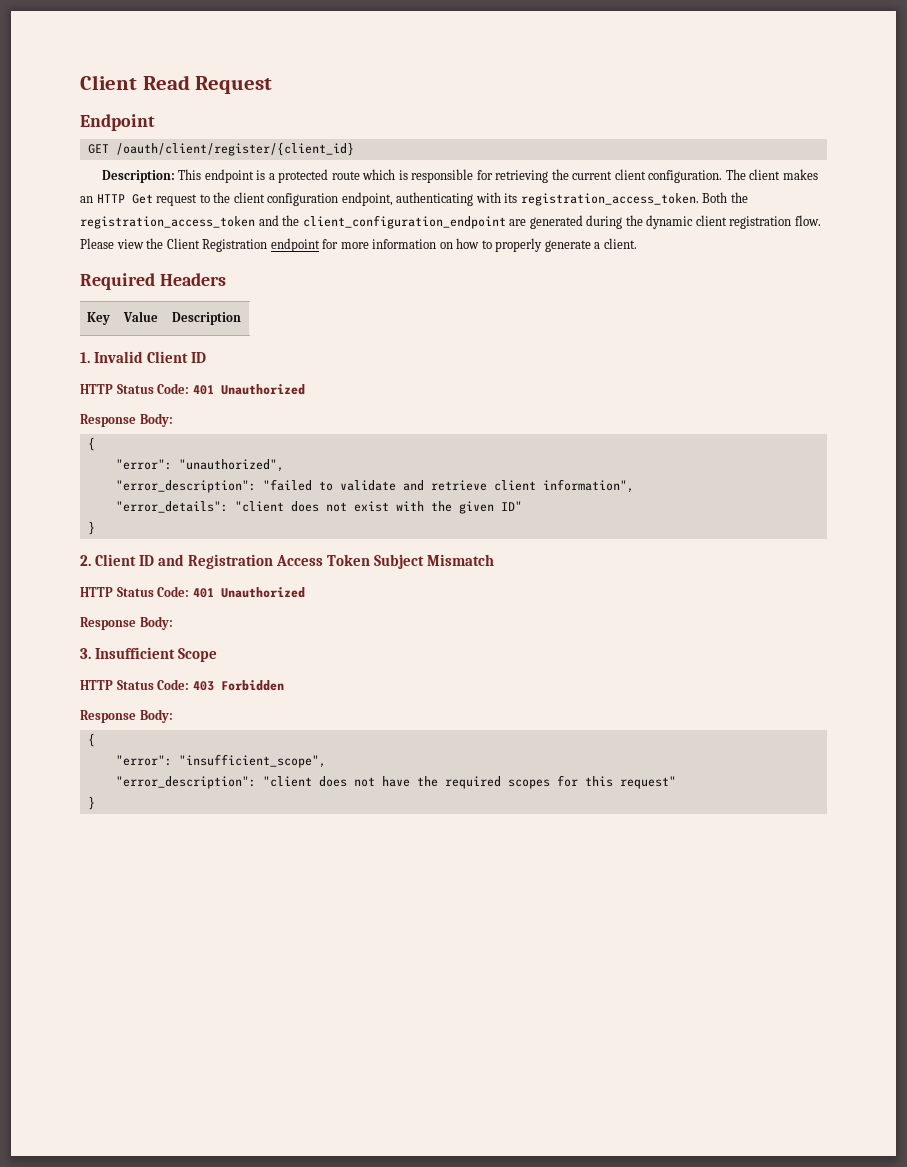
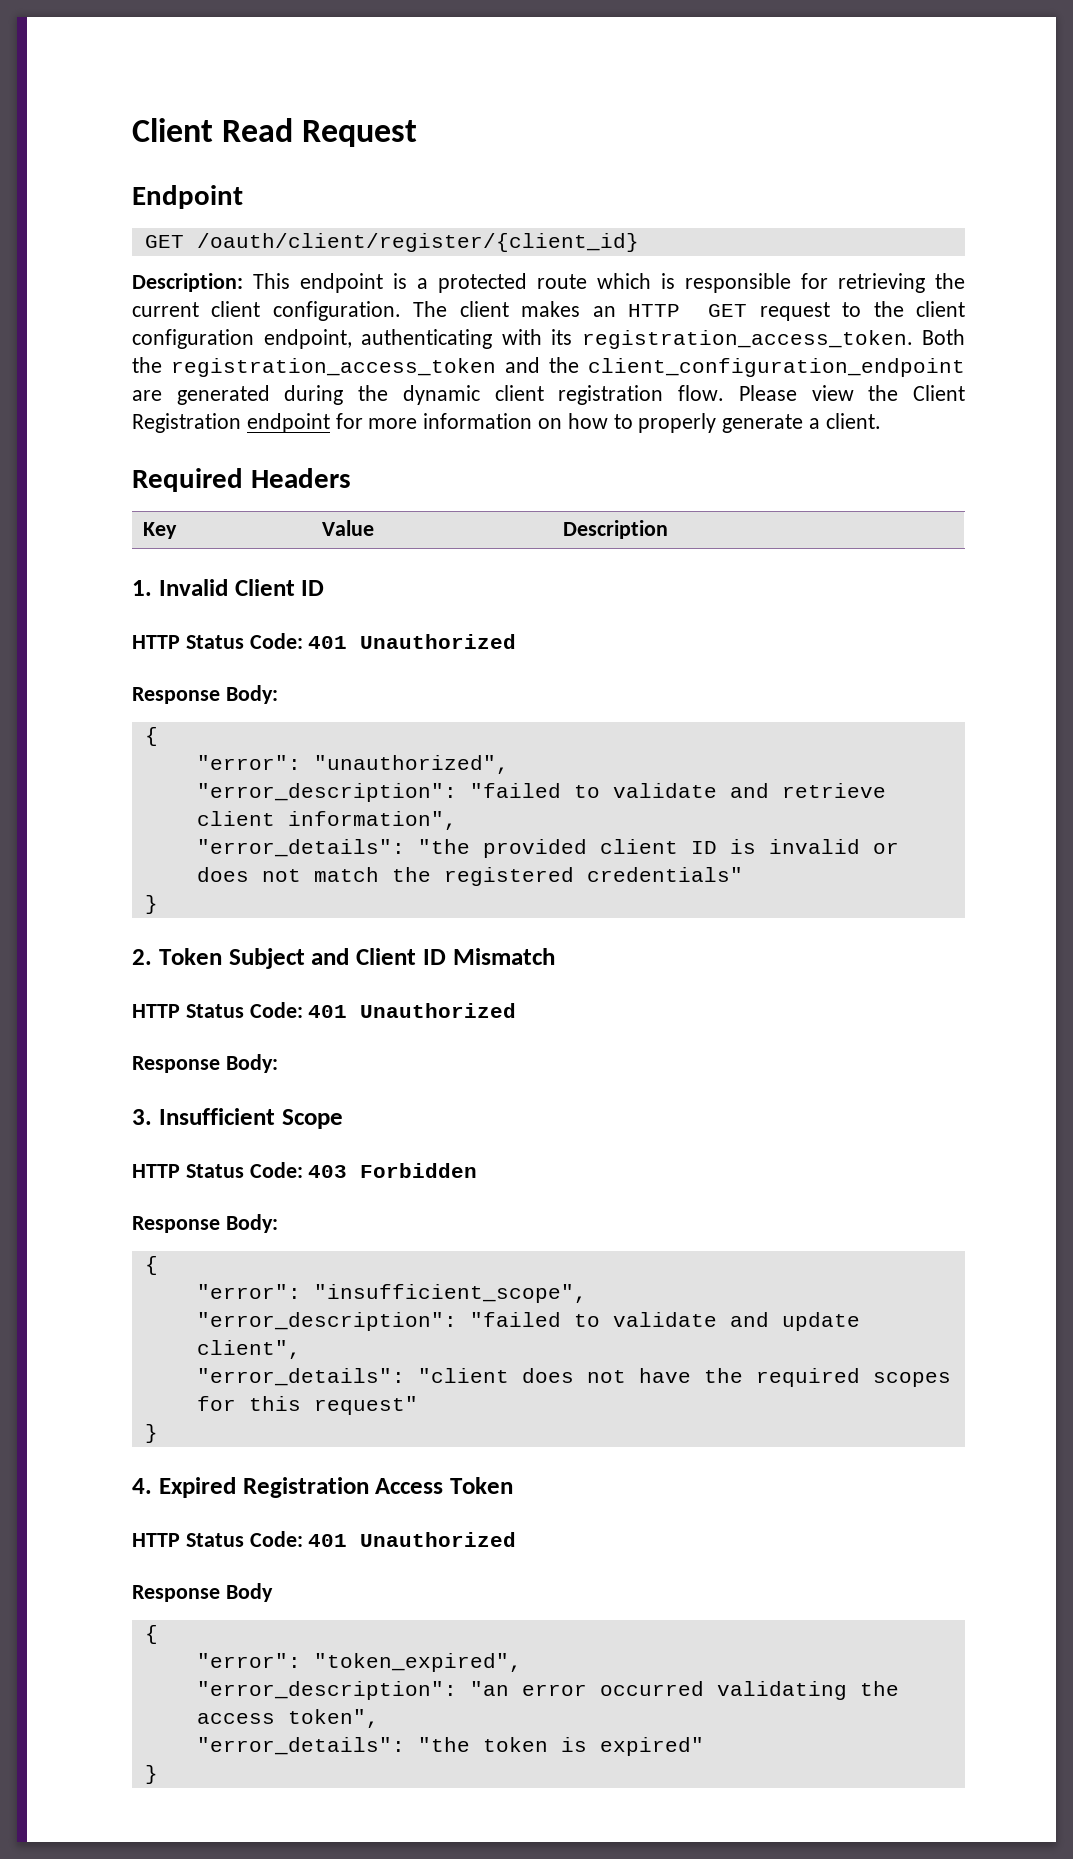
- The client makes an HTTP Get request to the client configuration endpoint, authenticating with its registration_access_token.
+ The client makes an HTTP GET request to the client configuration endpoint, authenticating with its registration_access_token.
- "error_details": "client does not exist with the given ID"
+ "error_details": "the provided client ID is invalid or does not match the registered credentials"
  }
- 2. Client ID and Registration Access Token Subject Mismatch
+ 2. Token Subject and Client ID Mismatch
- "error_description": "client does not have the required scopes for this request"
+ "error_description": "failed to validate and update client",
+ "error_details": "client does not have the required scopes for this request"
+ 4. Expired Registration Access Token
+ HTTP Status Code: 401 Unauthorized
+ Response Body
+ {
+ "error": "token_expired",
+ "error_description": "an error occurred validating the access token",
+ "error_details": "the token is expired"
+ }

